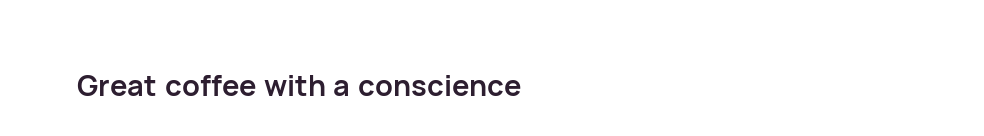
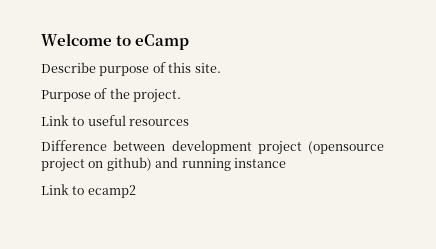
- Great coffee with a conscience
+ Welcome to eCamp
+ Describe purpose of this site.
+ Purpose of the project.
+ Link to useful resources
+ Difference between development project (opensource project on github) and running instance
+ Link to ecamp2

